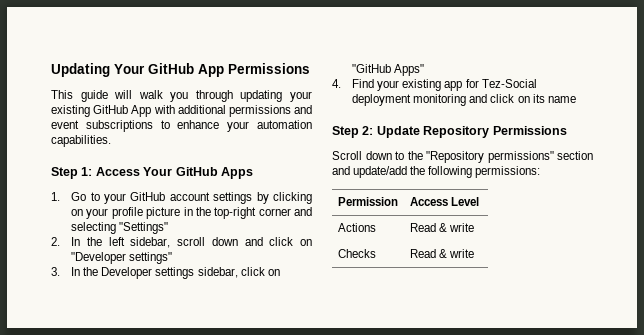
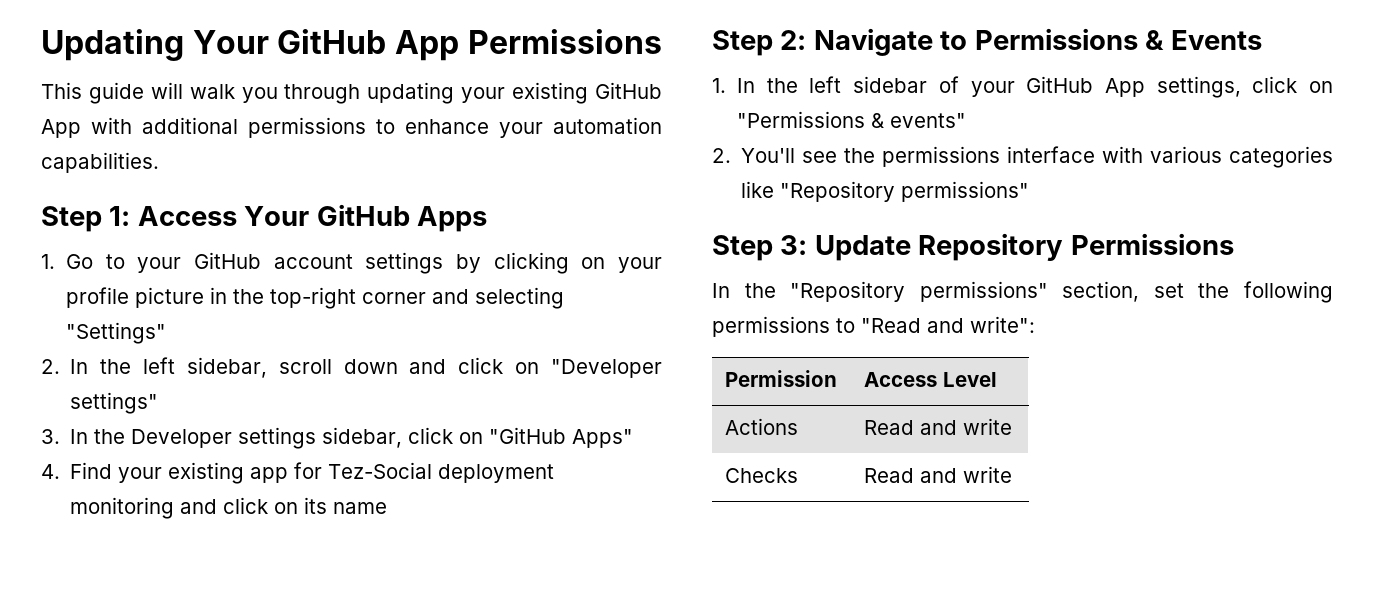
- This guide will walk you through updating your existing GitHub App with additional permissions and event subscriptions to enhance your automation capabilities.
+ This guide will walk you through updating your existing GitHub App with additional permissions to enhance your automation capabilities.
- Step 2: Update Repository Permissions
- Scroll down to the "Repository permissions" section and update/add the following permissions:
+ Step 2: Navigate to Permissions & Events
+ 1. In the left sidebar of your GitHub App settings, click on "Permissions & events"
+ 2. You'll see the permissions interface with various categories like "Repository permissions"
+ Step 3: Update Repository Permissions
+ In the "Repository permissions" section, set the following permissions to "Read and write":
- Actions | Read & write
+ Actions | Read and write
- Checks | Read & write
+ Checks | Read and write

